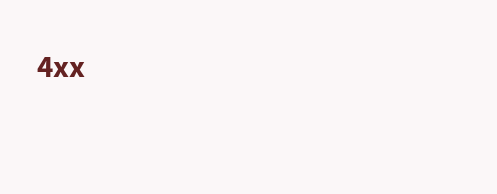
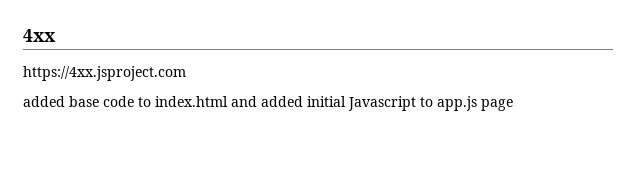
+ https://4xx.jsproject.com
+ added base code to index.html and added initial Javascript to app.js page

